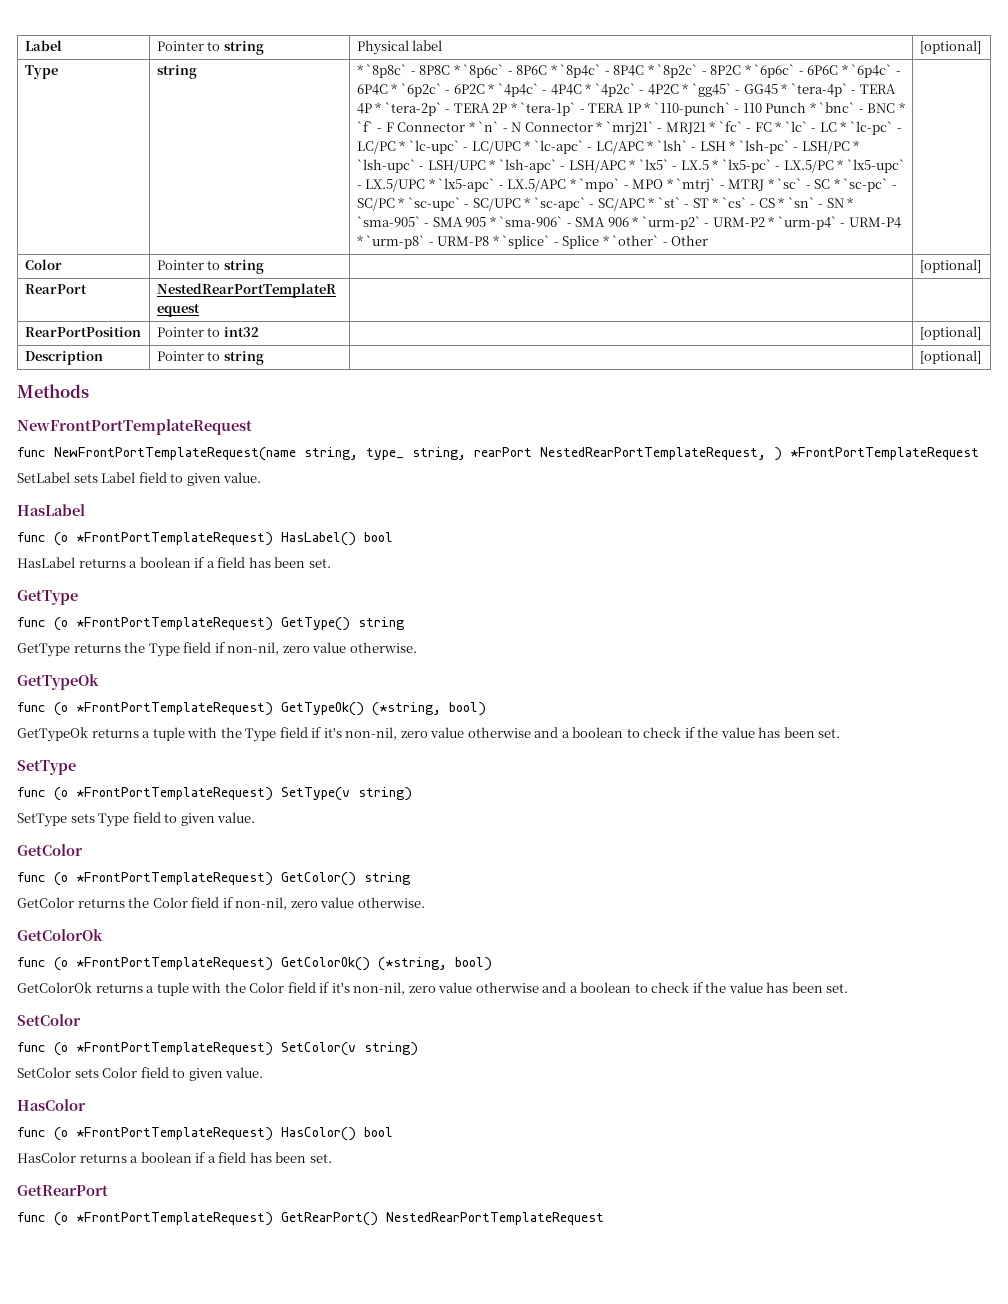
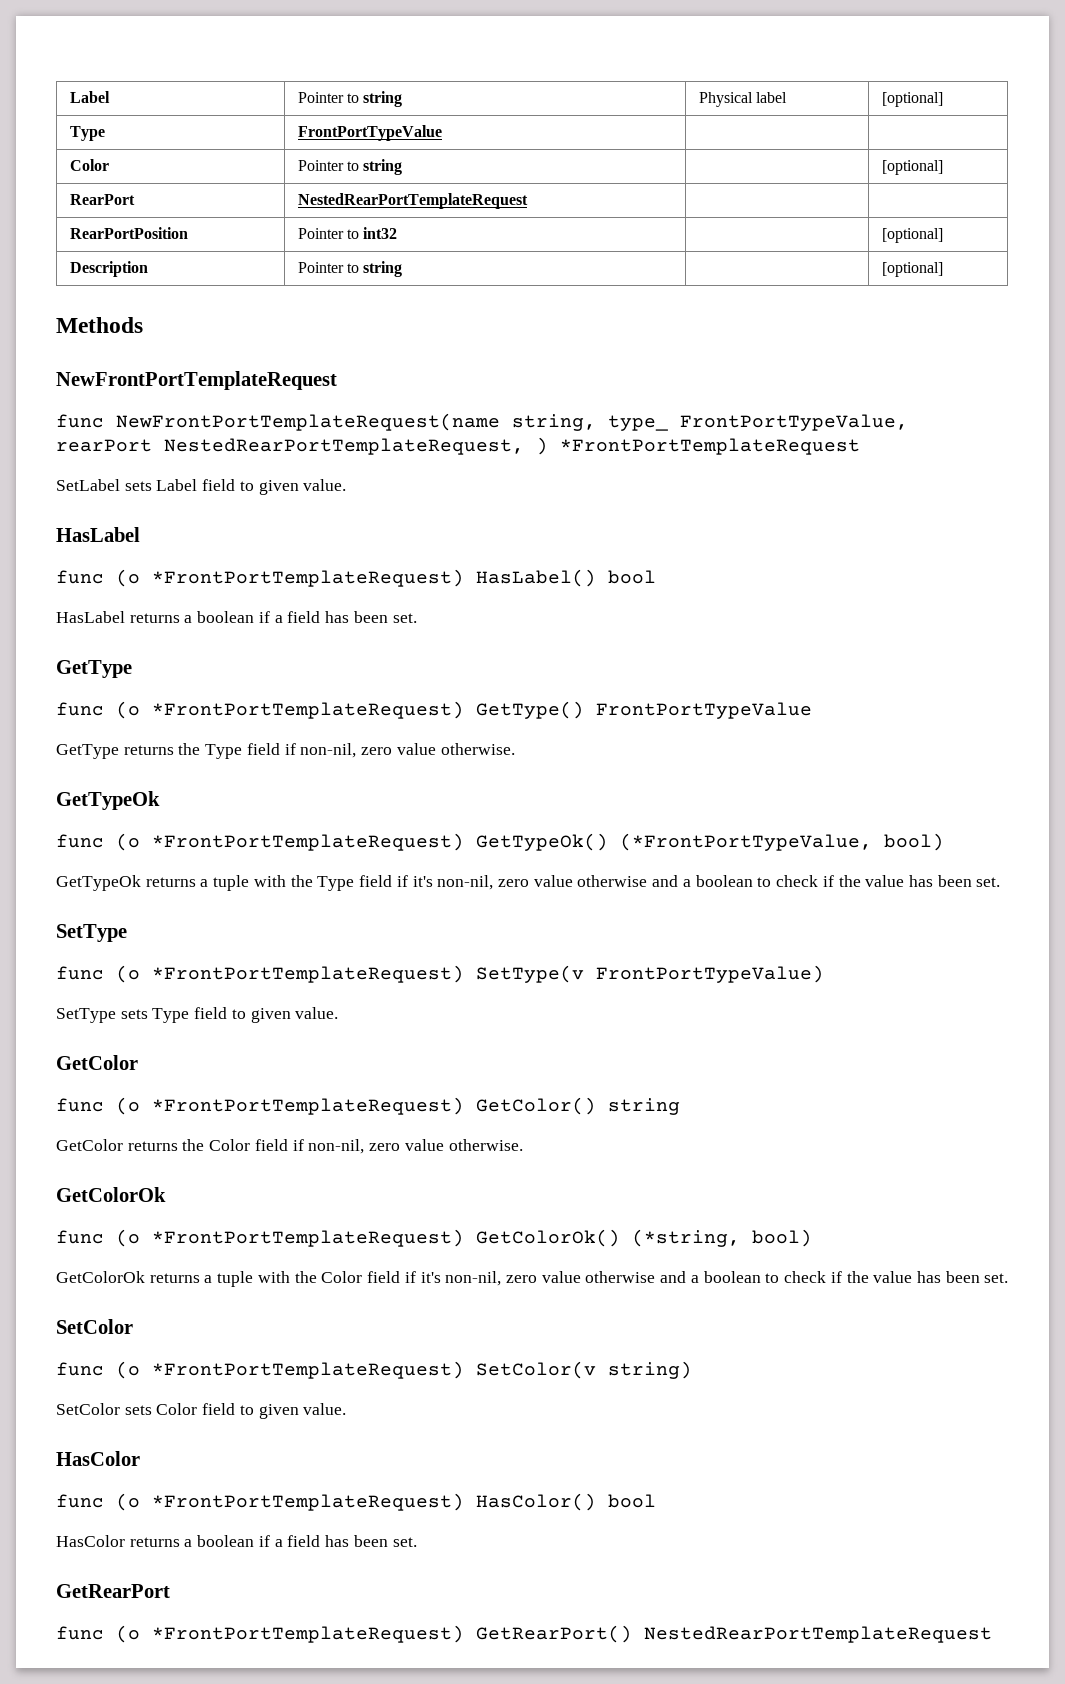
- Type | string | * `8p8c` - 8P8C * `8p6c` - 8P6C * `8p4c` - 8P4C * `8p2c` - 8P2C * `6p6c` - 6P6C * `6p4c` - 6P4C * `6p2c` - 6P2C * `4p4c` - 4P4C * `4p2c` - 4P2C * `gg45` - GG45 * `tera-4p` - TERA 4P * `tera-2p` - TERA 2P * `tera-1p` - TERA 1P * `110-punch` - 110 Punch * `bnc` - BNC * `f` - F Connector * `n` - N Connector * `mrj21` - MRJ21 * `fc` - FC * `lc` - LC * `lc-pc` - LC/PC * `lc-upc` - LC/UPC * `lc-apc` - LC/APC * `lsh` - LSH * `lsh-pc` - LSH/PC * `lsh-upc` - LSH/UPC * `lsh-apc` - LSH/APC * `lx5` - LX.5 * `lx5-pc` - LX.5/PC * `lx5-upc` - LX.5/UPC * `lx5-apc` - LX.5/APC * `mpo` - MPO * `mtrj` - MTRJ * `sc` - SC * `sc-pc` - SC/PC * `sc-upc` - SC/UPC * `sc-apc` - SC/APC * `st` - ST * `cs` - CS * `sn` - SN * `sma-905` - SMA 905 * `sma-906` - SMA 906 * `urm-p2` - URM-P2 * `urm-p4` - URM-P4 * `urm-p8` - URM-P8 * `splice` - Splice * `other` - Other
+ Type | FrontPortTypeValue
- func NewFrontPortTemplateRequest(name string, type_ string, rearPort NestedRearPortTemplateRequest, ) *FrontPortTemplateRequest
+ func NewFrontPortTemplateRequest(name string, type_ FrontPortTypeValue, rearPort NestedRearPortTemplateRequest, ) *FrontPortTemplateRequest
- func (o *FrontPortTemplateRequest) GetType() string
+ func (o *FrontPortTemplateRequest) GetType() FrontPortTypeValue
- func (o *FrontPortTemplateRequest) GetTypeOk() (*string, bool)
+ func (o *FrontPortTemplateRequest) GetTypeOk() (*FrontPortTypeValue, bool)
- func (o *FrontPortTemplateRequest) SetType(v string)
+ func (o *FrontPortTemplateRequest) SetType(v FrontPortTypeValue)

